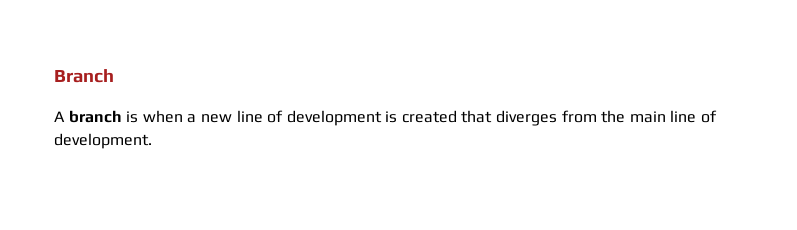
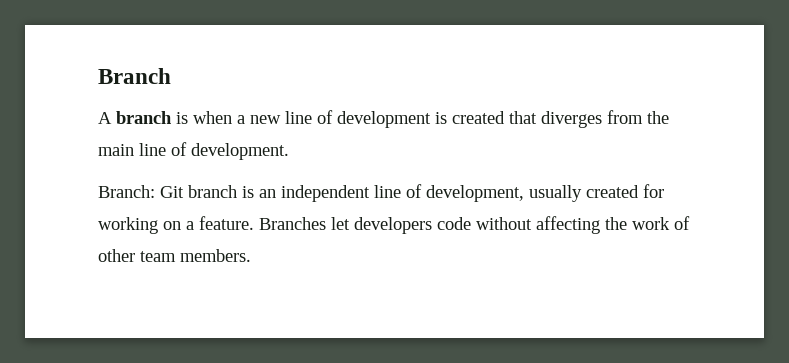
+ Branch: Git branch is an independent line of development, usually created for working on a feature. Branches let developers code without affecting the work of other team members.

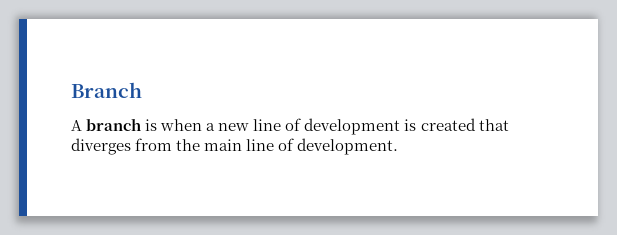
- Branch: Git branch is an independent line of development, usually created for working on a feature. Branches let developers code without affecting the work of other team members.

